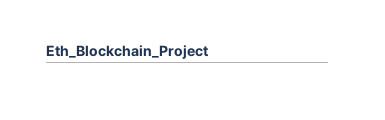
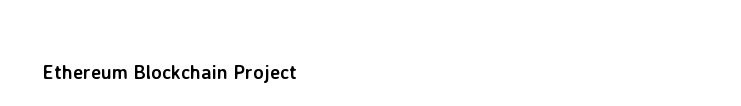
- Eth_Blockchain_Project
+ Ethereum Blockchain Project

